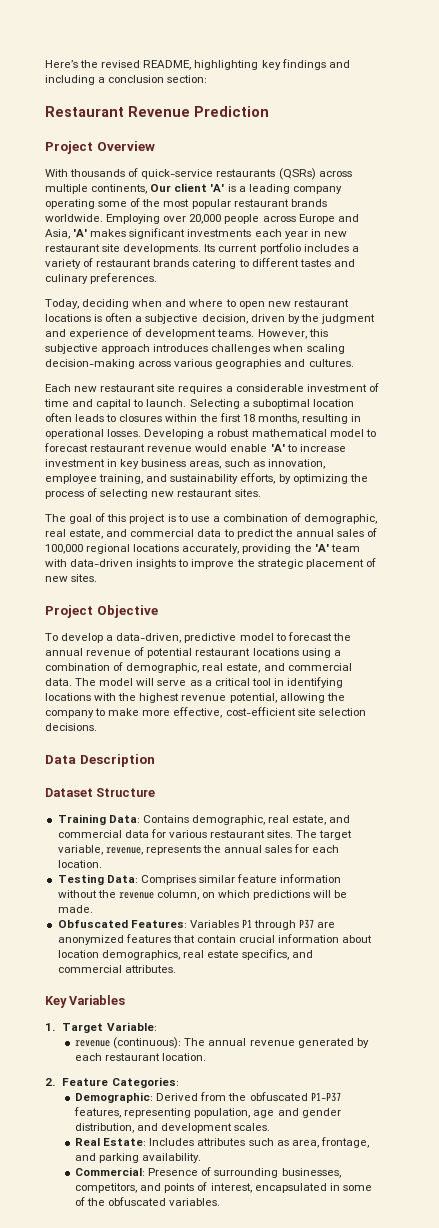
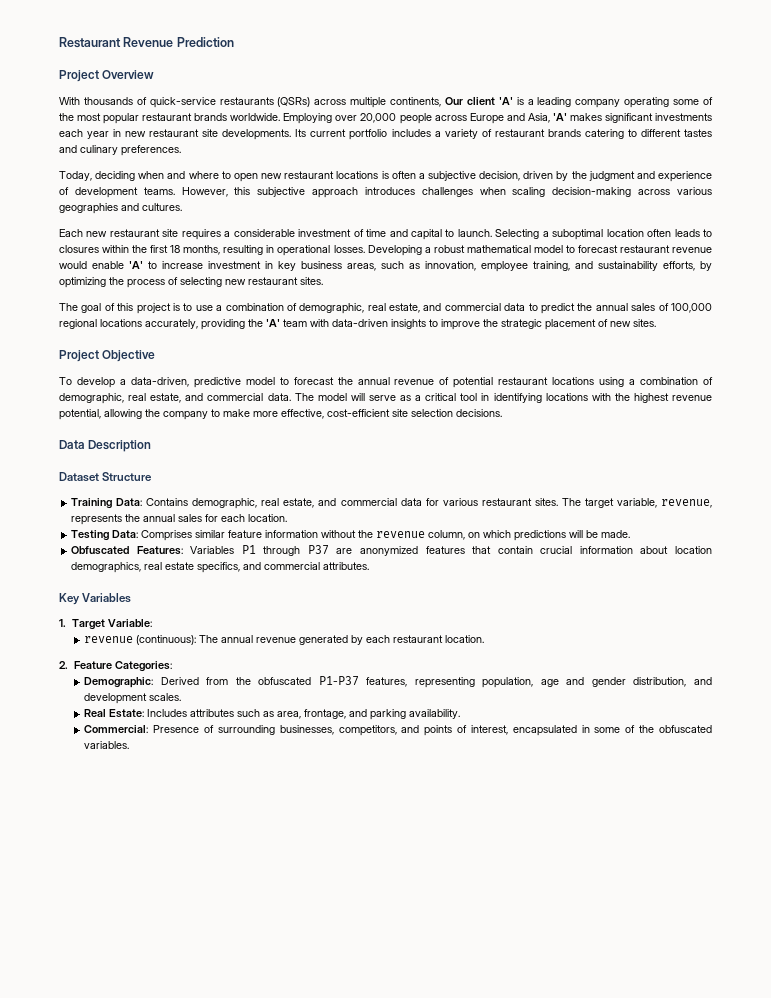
- Here’s the revised README, highlighting key findings and including a conclusion section:

